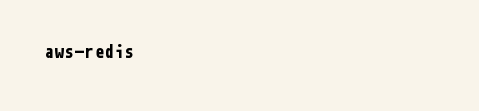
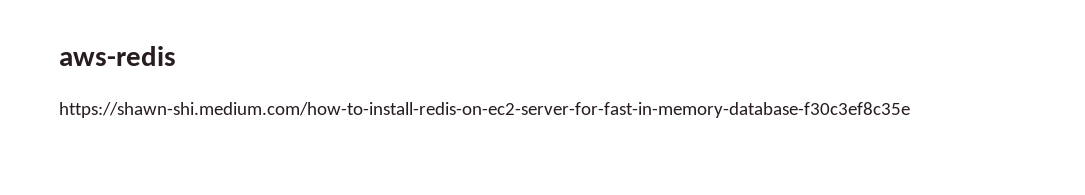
+ https://shawn-shi.medium.com/how-to-install-redis-on-ec2-server-for-fast-in-memory-database-f30c3ef8c35e

